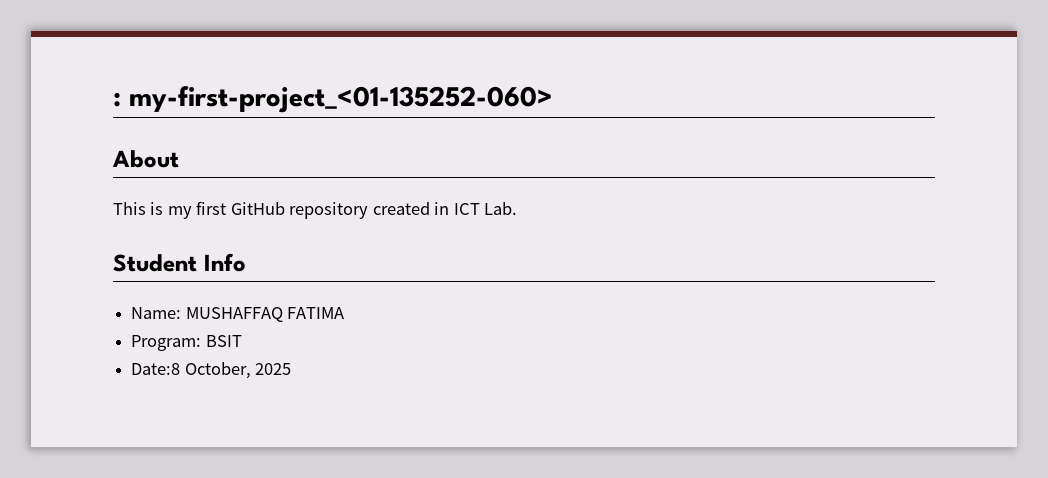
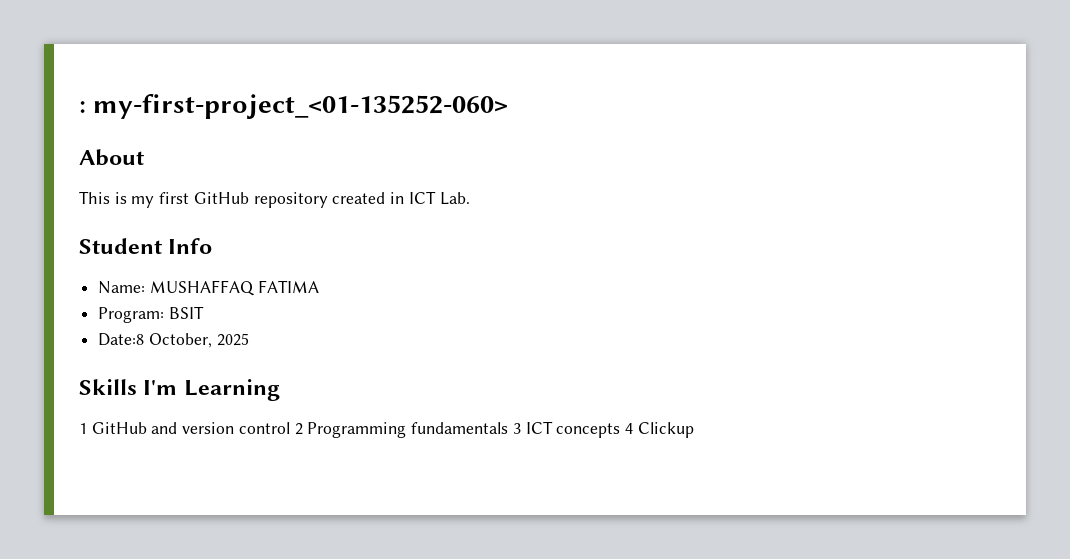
+ Skills I'm Learning
+ 1 GitHub and version control 2 Programming fundamentals 3 ICT concepts 4 Clickup

